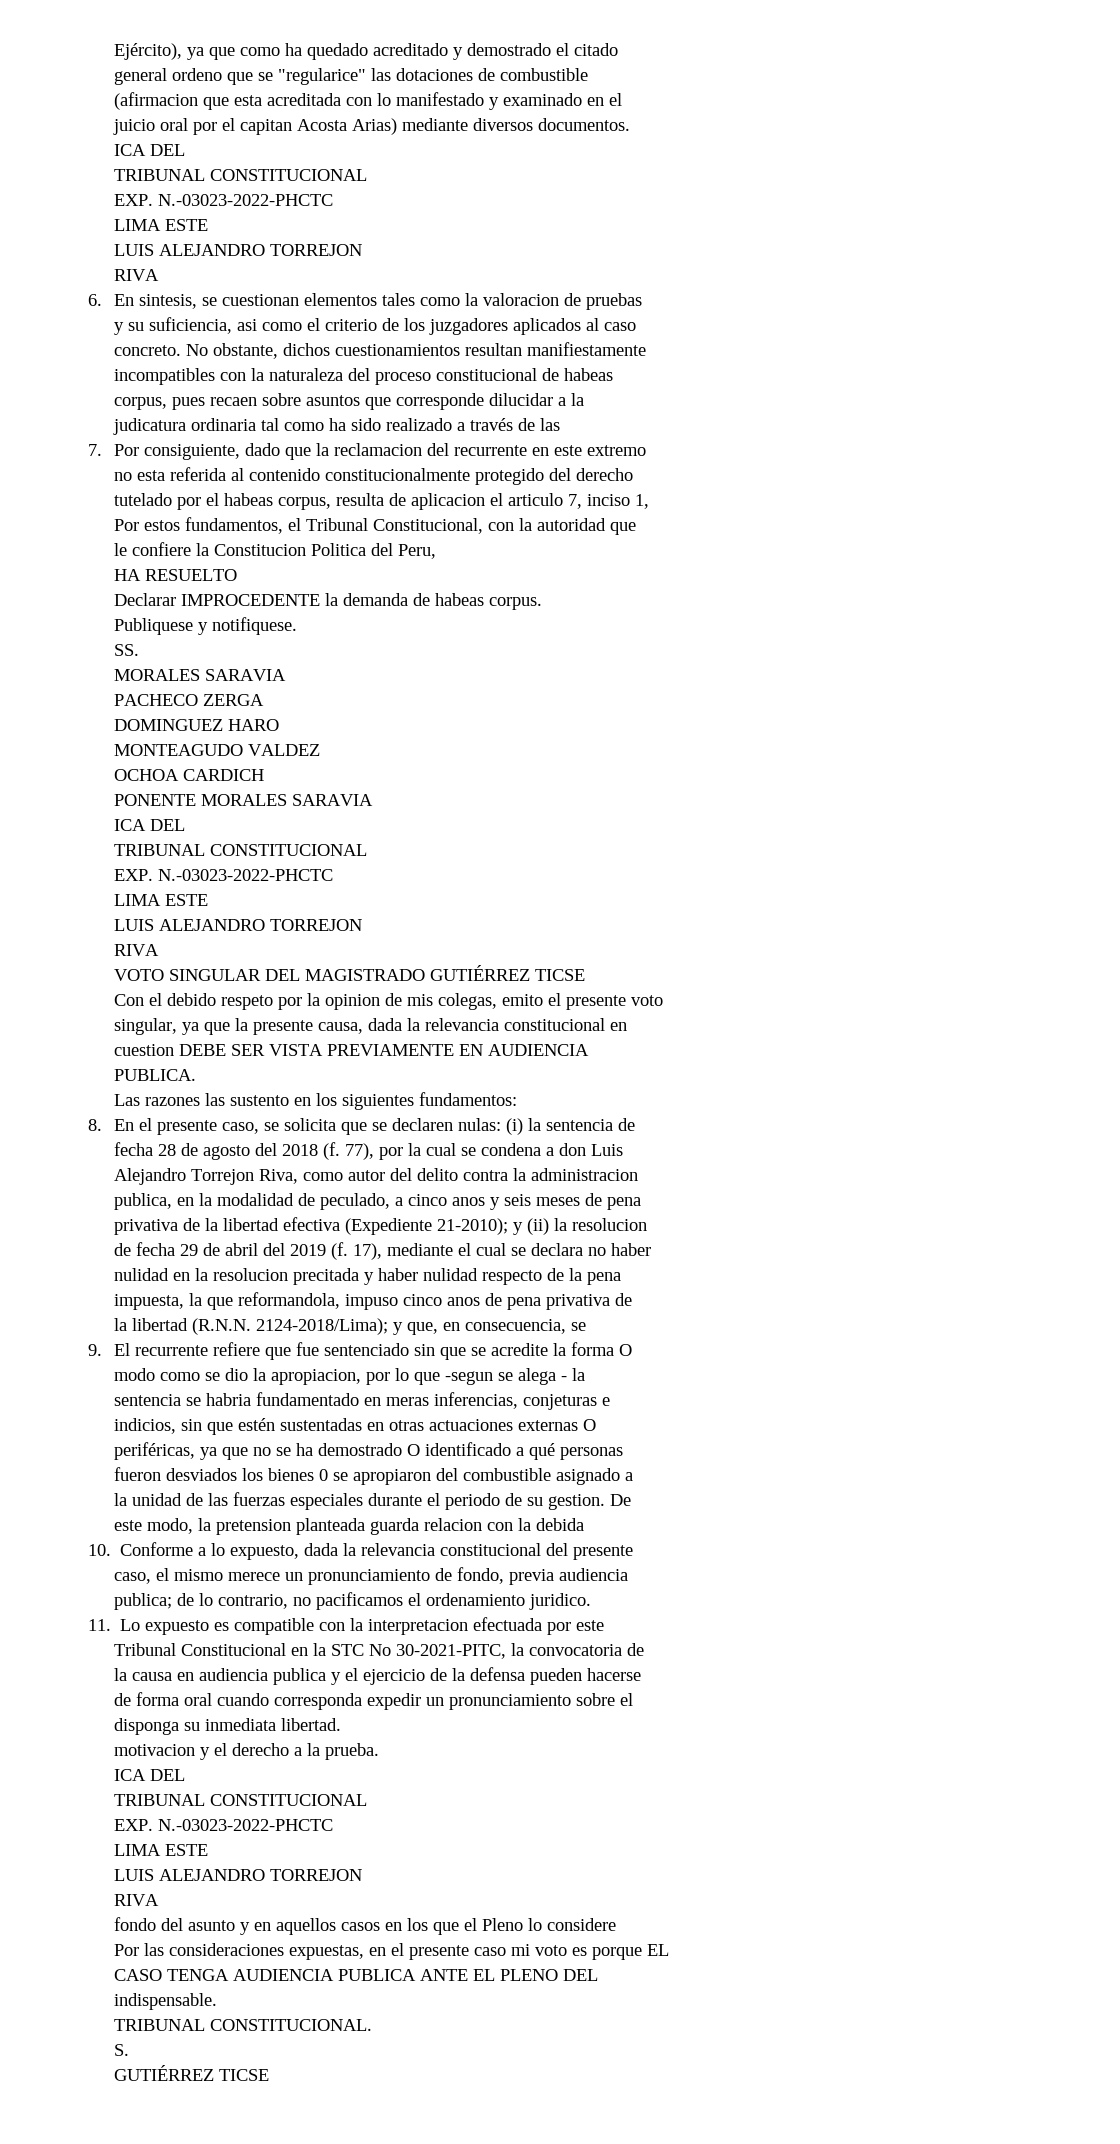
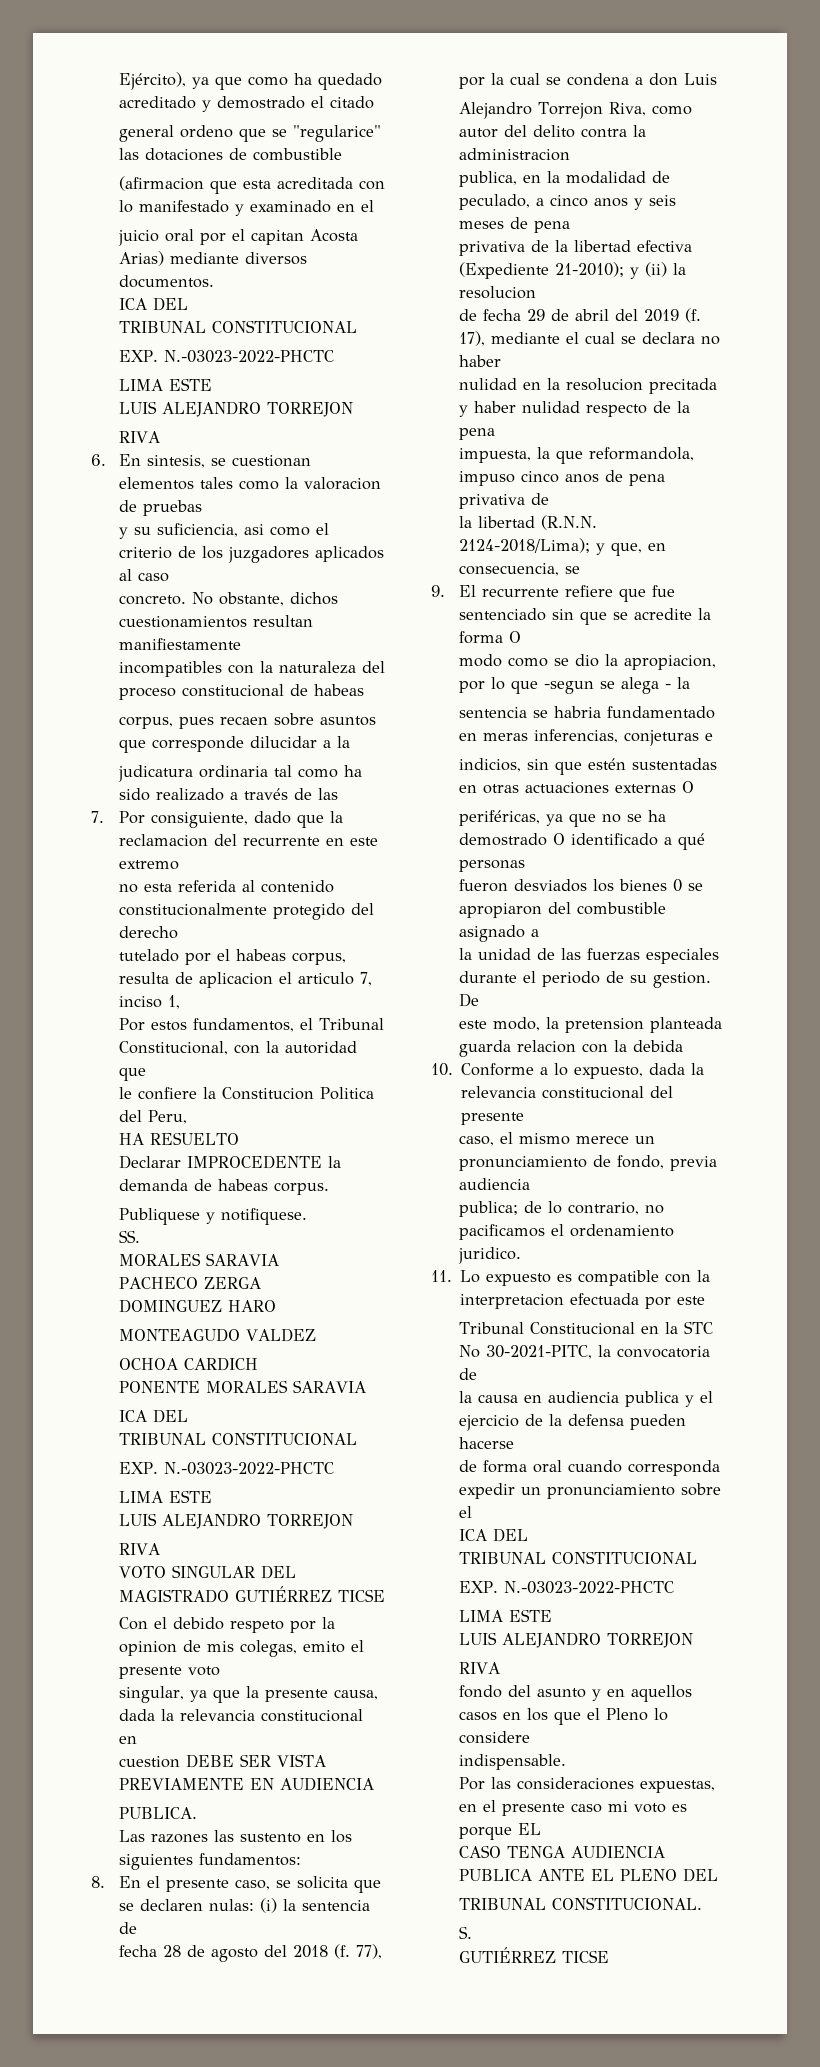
- disponga su inmediata libertad.
- motivacion y el derecho a la prueba.
+ indispensable.
- indispensable.

